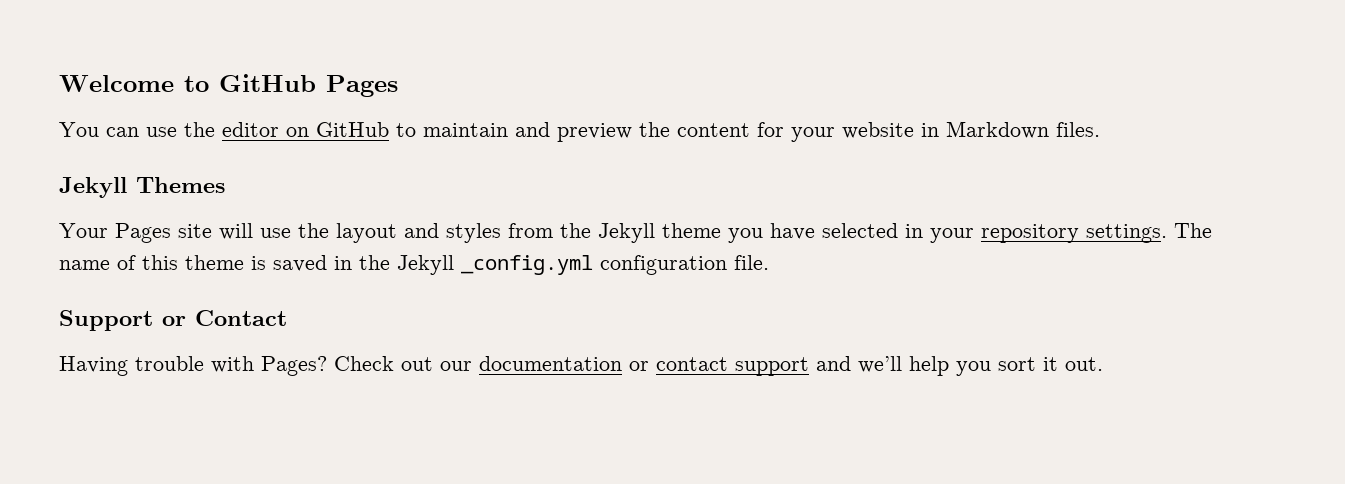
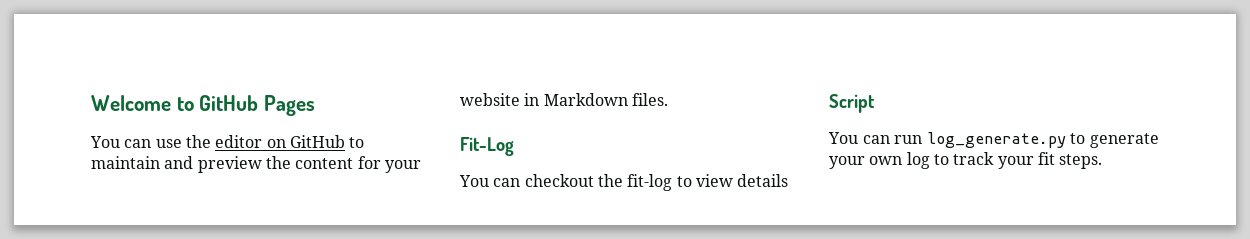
- Jekyll Themes
- Your Pages site will use the layout and styles from the Jekyll theme you have selected in your repository settings. The name of this theme is saved in the Jekyll _config.yml configuration file.
- Support or Contact
- Having trouble with Pages? Check out our documentation or contact support and we’ll help you sort it out.
+ Fit-Log
+ You can checkout the fit-log to view details
+ Script
+ You can run log_generate.py to generate your own log to track your fit steps.

